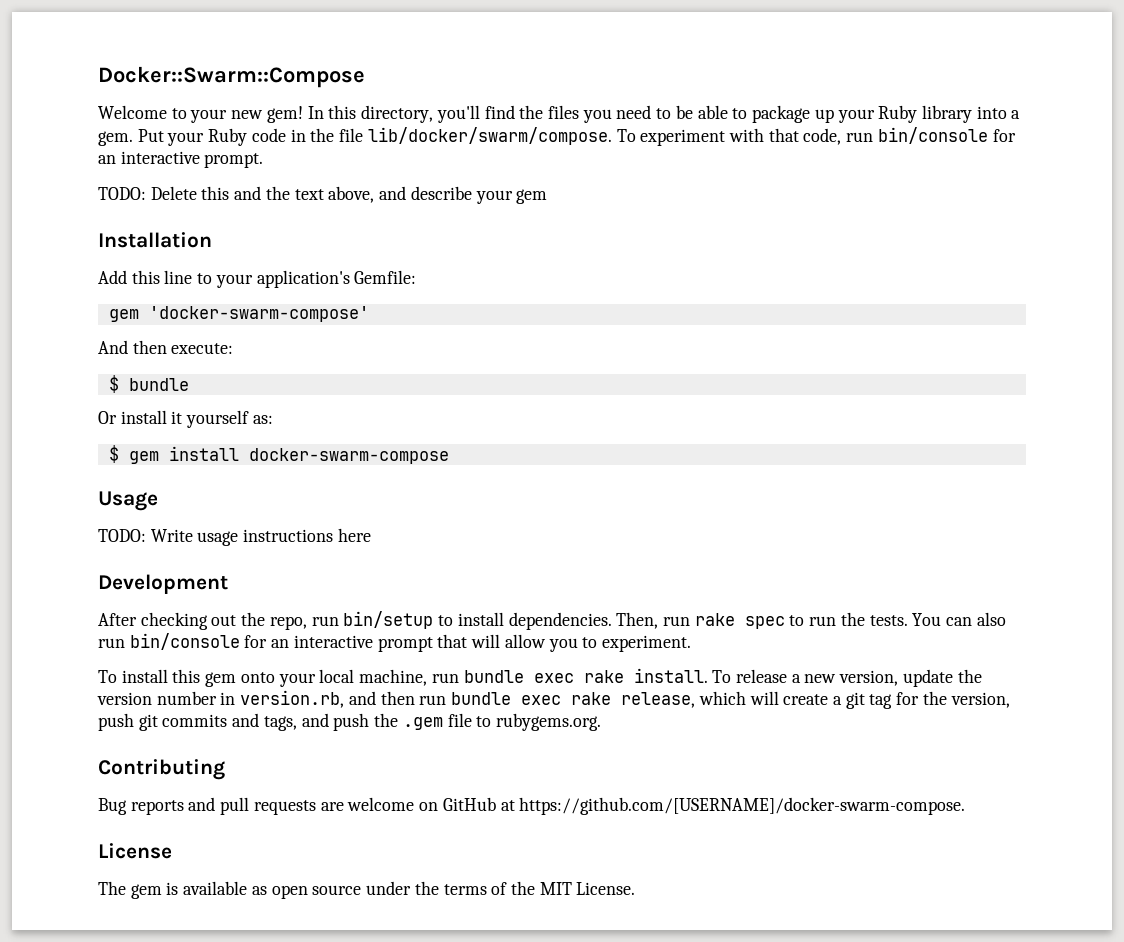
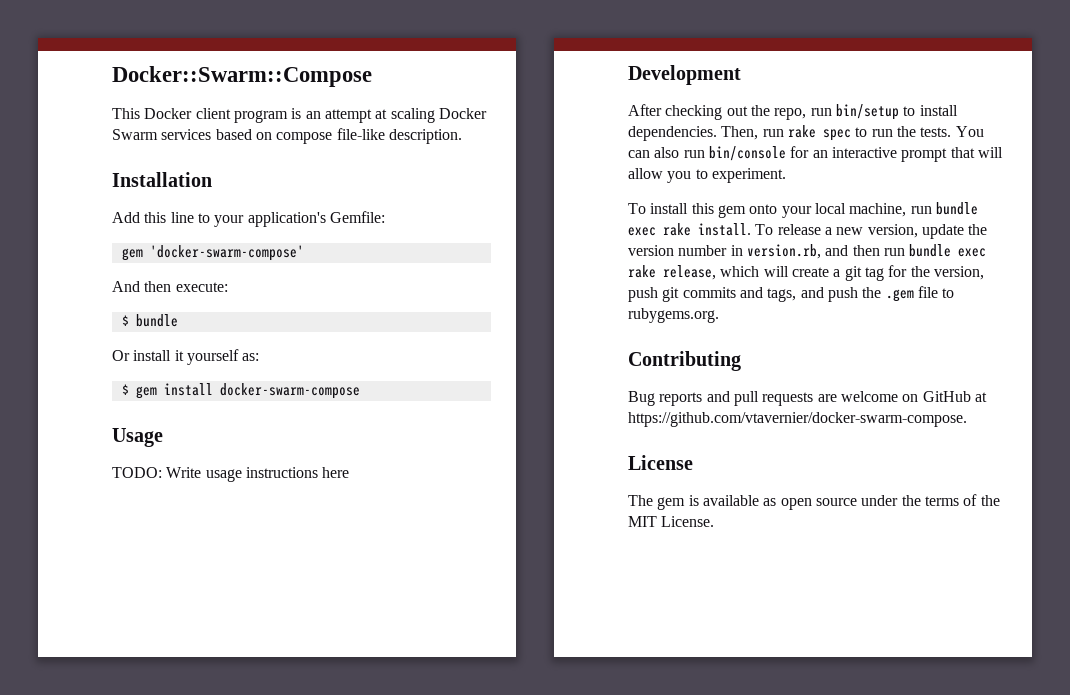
- Welcome to your new gem! In this directory, you'll find the files you need to be able to package up your Ruby library into a gem. Put your Ruby code in the file lib/docker/swarm/compose. To experiment with that code, run bin/console for an interactive prompt.
- TODO: Delete this and the text above, and describe your gem
+ This Docker client program is an attempt at scaling Docker Swarm services based on compose file-like description.
- Bug reports and pull requests are welcome on GitHub at https://github.com/[USERNAME]/docker-swarm-compose.
+ Bug reports and pull requests are welcome on GitHub at https://github.com/vtavernier/docker-swarm-compose.

